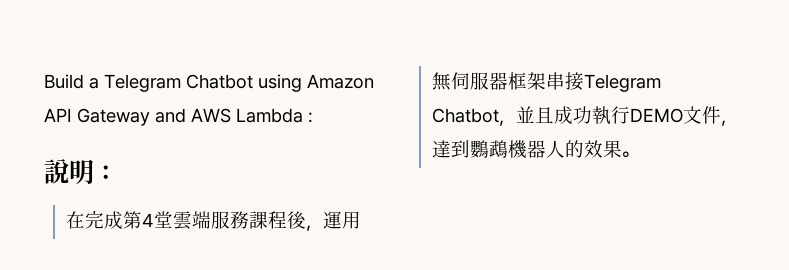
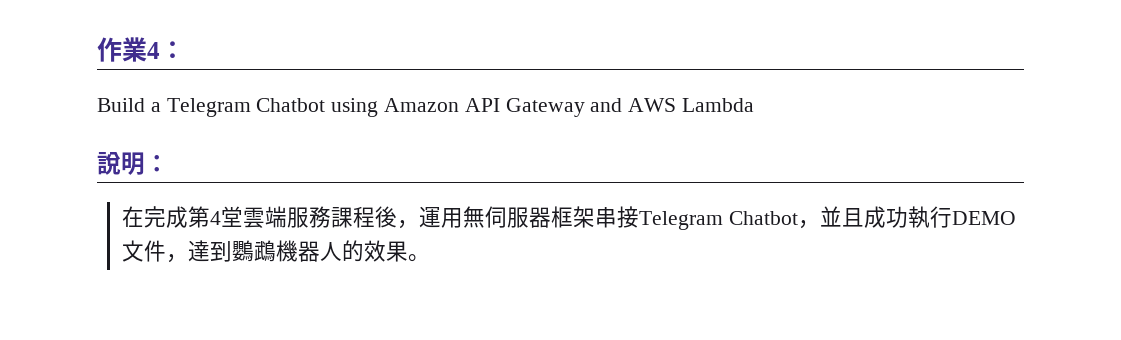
+ 作業4：
- Build a Telegram Chatbot using Amazon API Gateway and AWS Lambda :
+ Build a Telegram Chatbot using Amazon API Gateway and AWS Lambda

